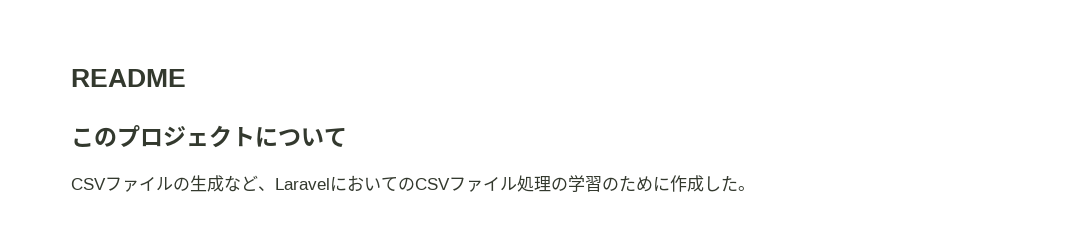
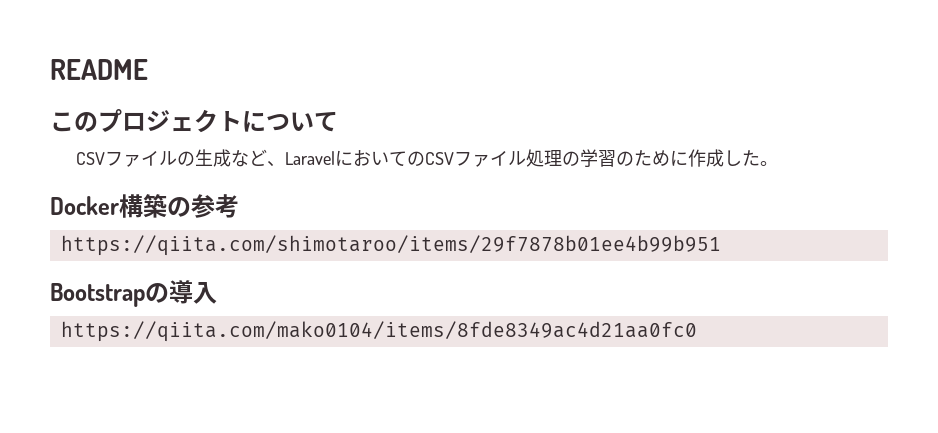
+ Docker構築の参考
+ https://qiita.com/shimotaroo/items/29f7878b01ee4b99b951
+ Bootstrapの導入
+ https://qiita.com/mako0104/items/8fde8349ac4d21aa0fc0

